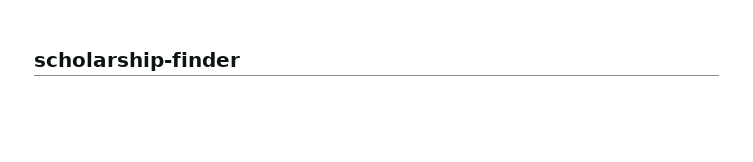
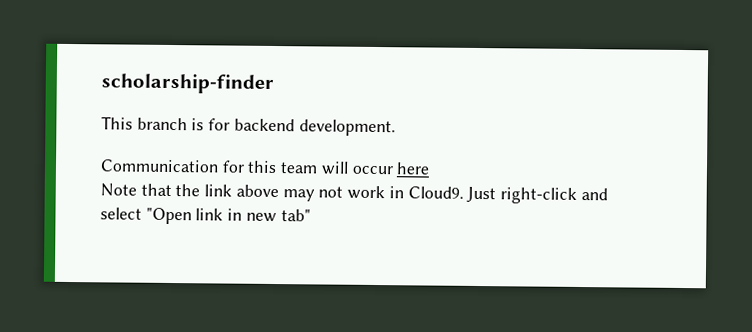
+ This branch is for backend development.
+ Communication for this team will occur here
+ Note that the link above may not work in Cloud9. Just right-click and select "Open link in new tab"

